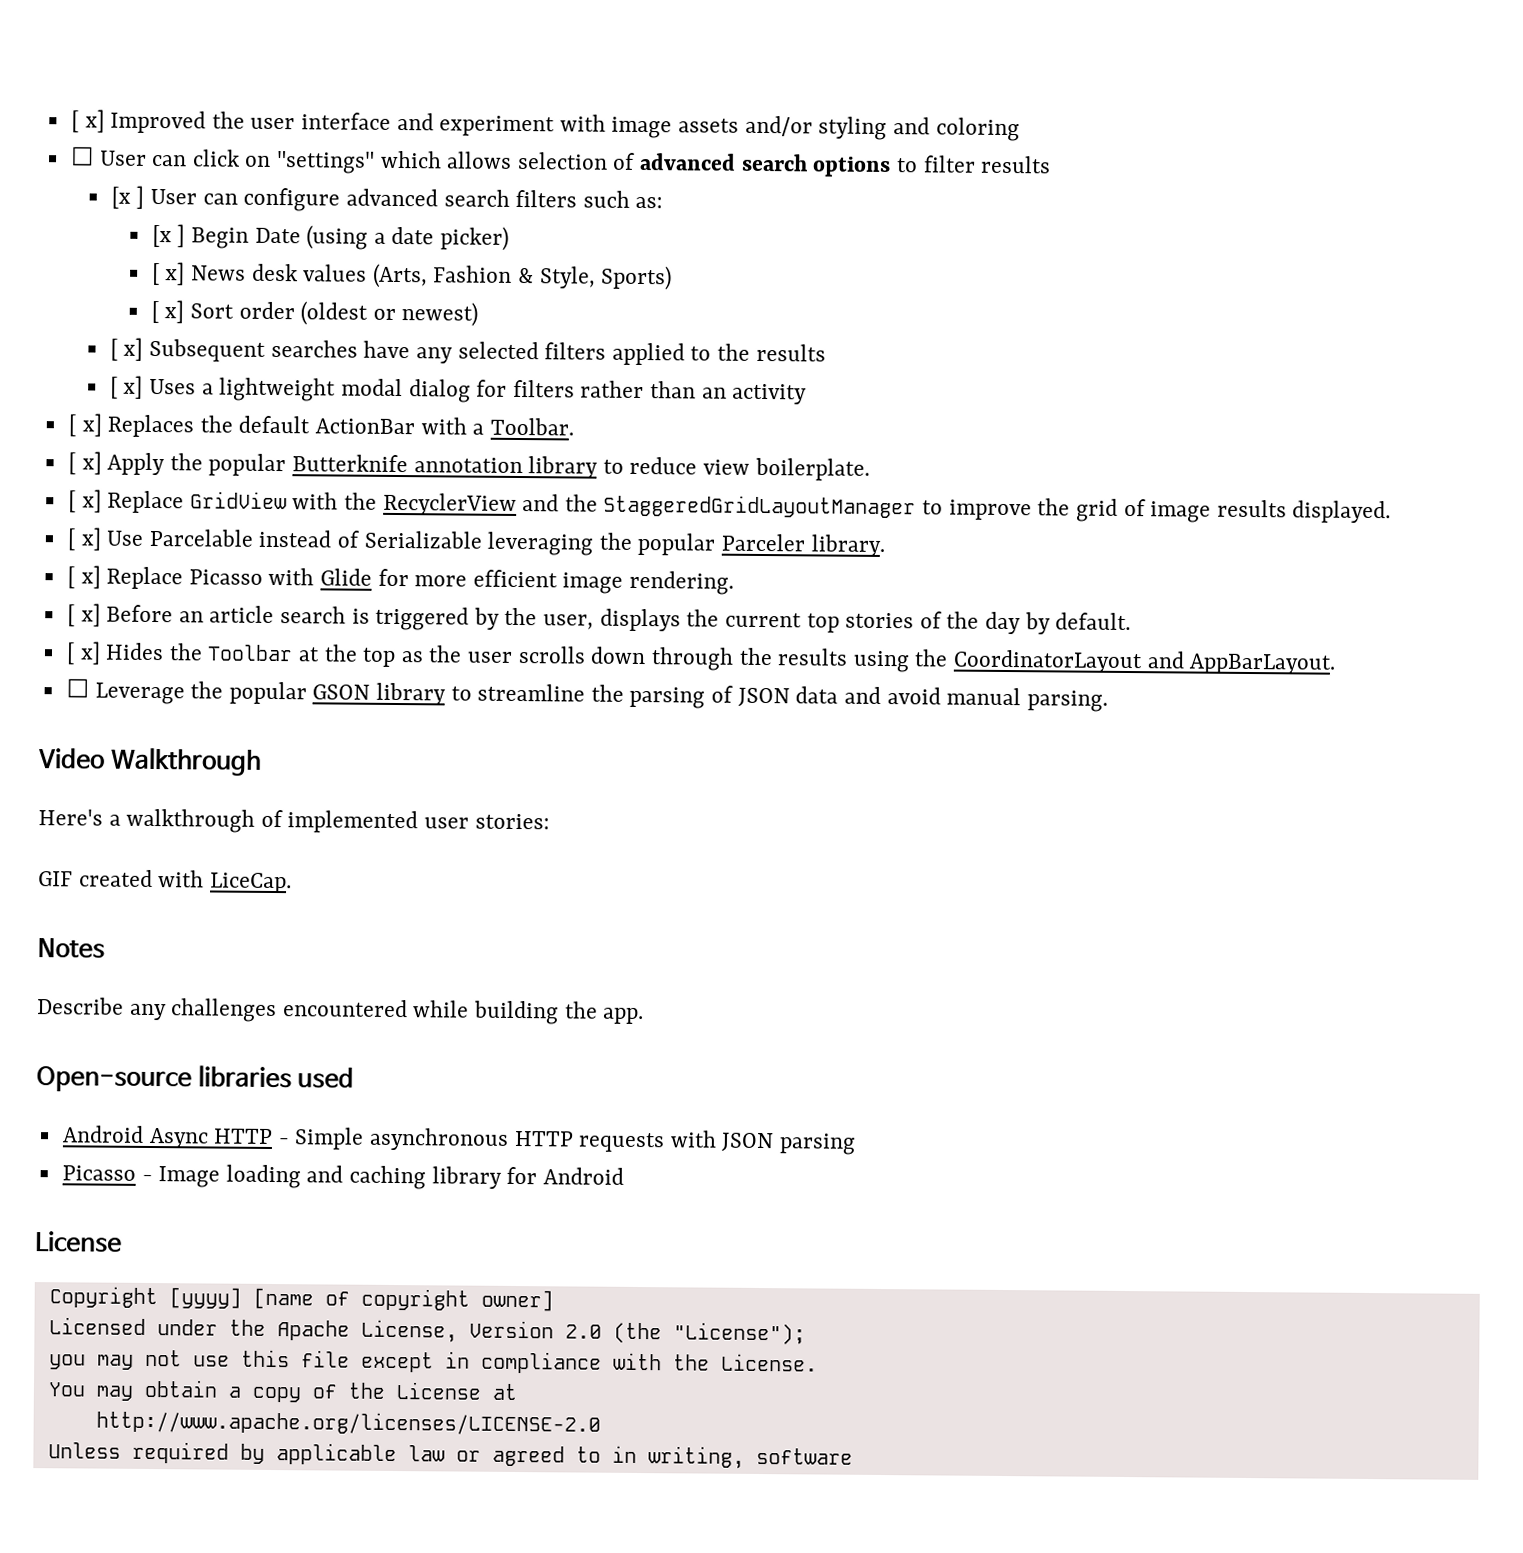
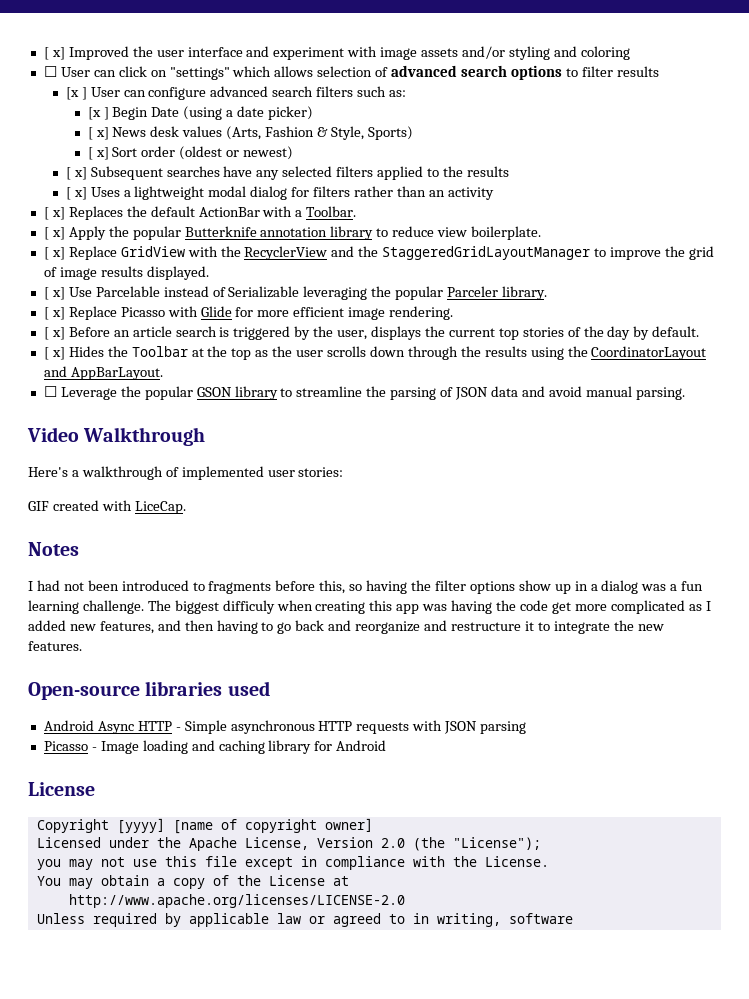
- Describe any challenges encountered while building the app.
+ I had not been introduced to fragments before this, so having the filter options show up in a dialog was a fun learning challenge. The biggest difficuly when creating this app was having the code get more complicated as I added new features, and then having to go back and reorganize and restructure it to integrate the new features.

